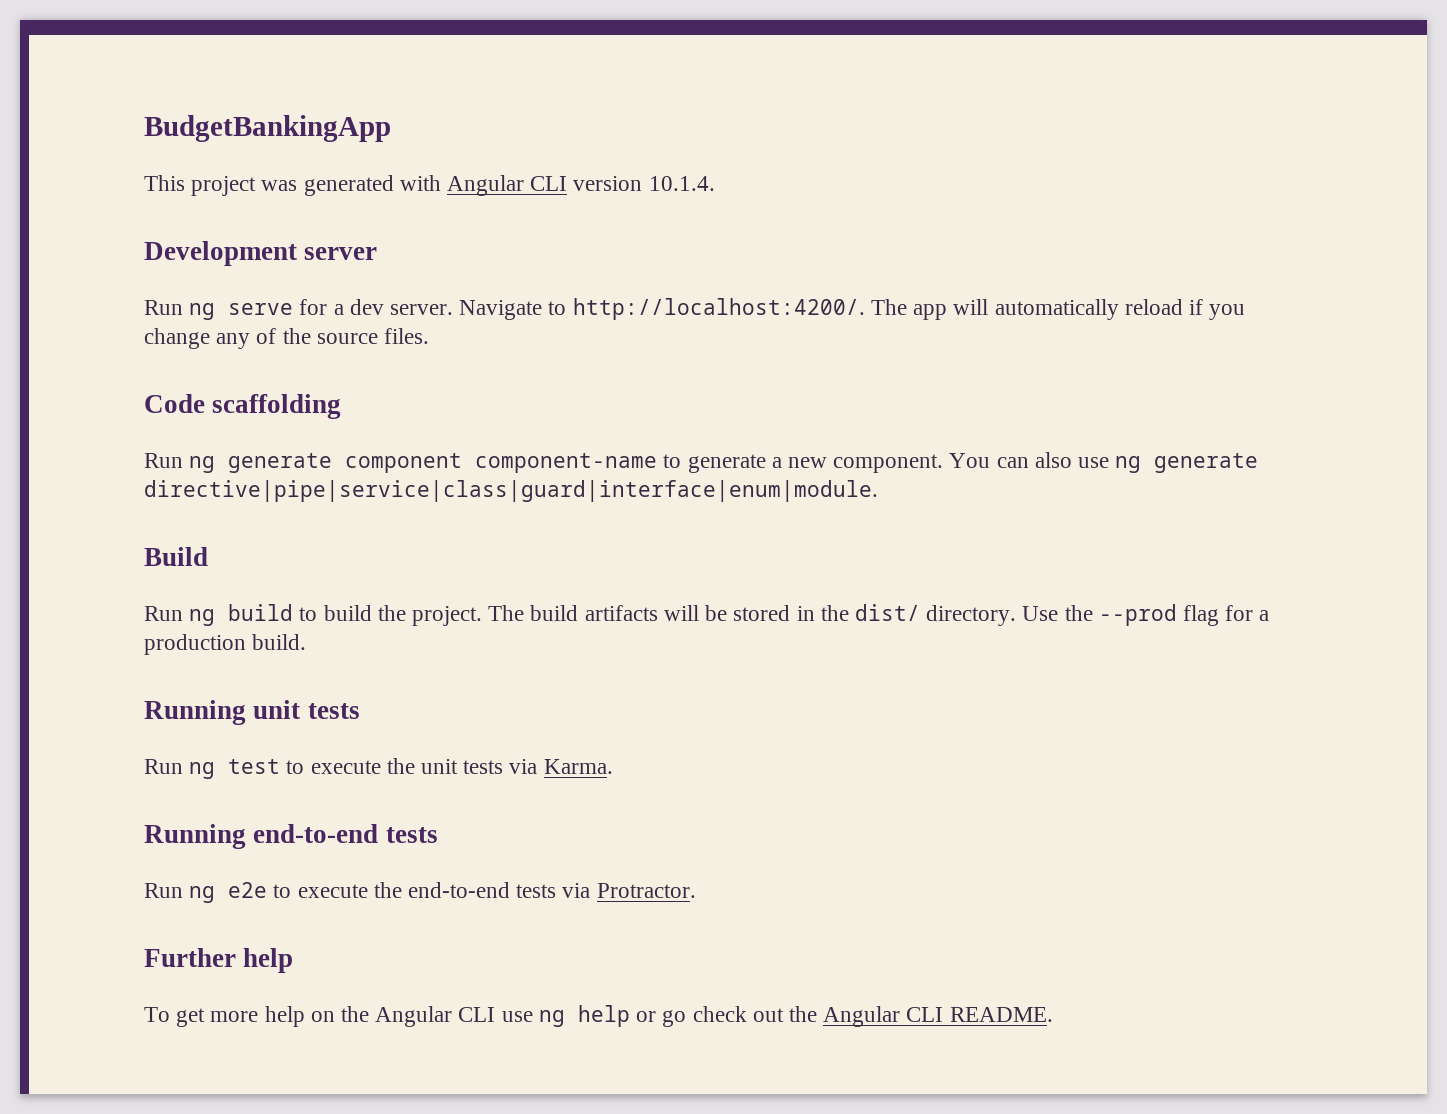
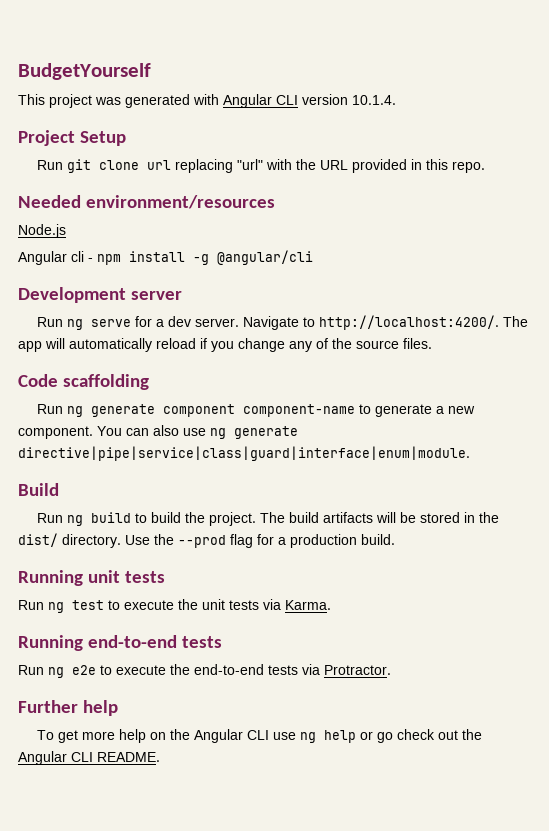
- BudgetBankingApp
+ BudgetYourself
+ Project Setup
+ Run git clone url replacing "url" with the URL provided in this repo.
+ Needed environment/resources
+ Node.js
+ Angular cli - npm install -g @angular/cli

